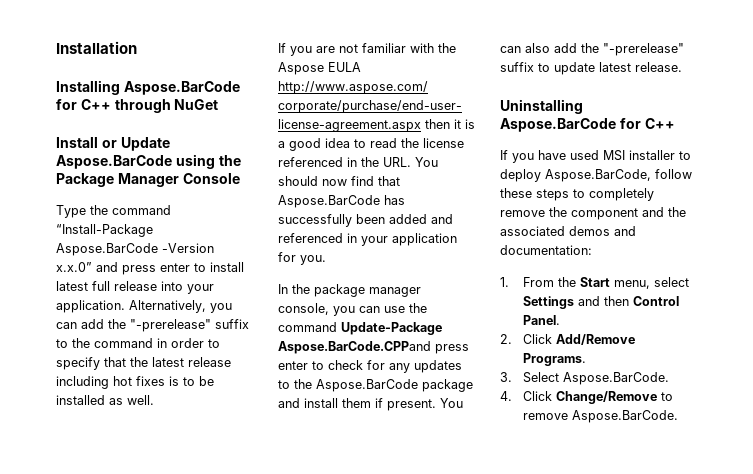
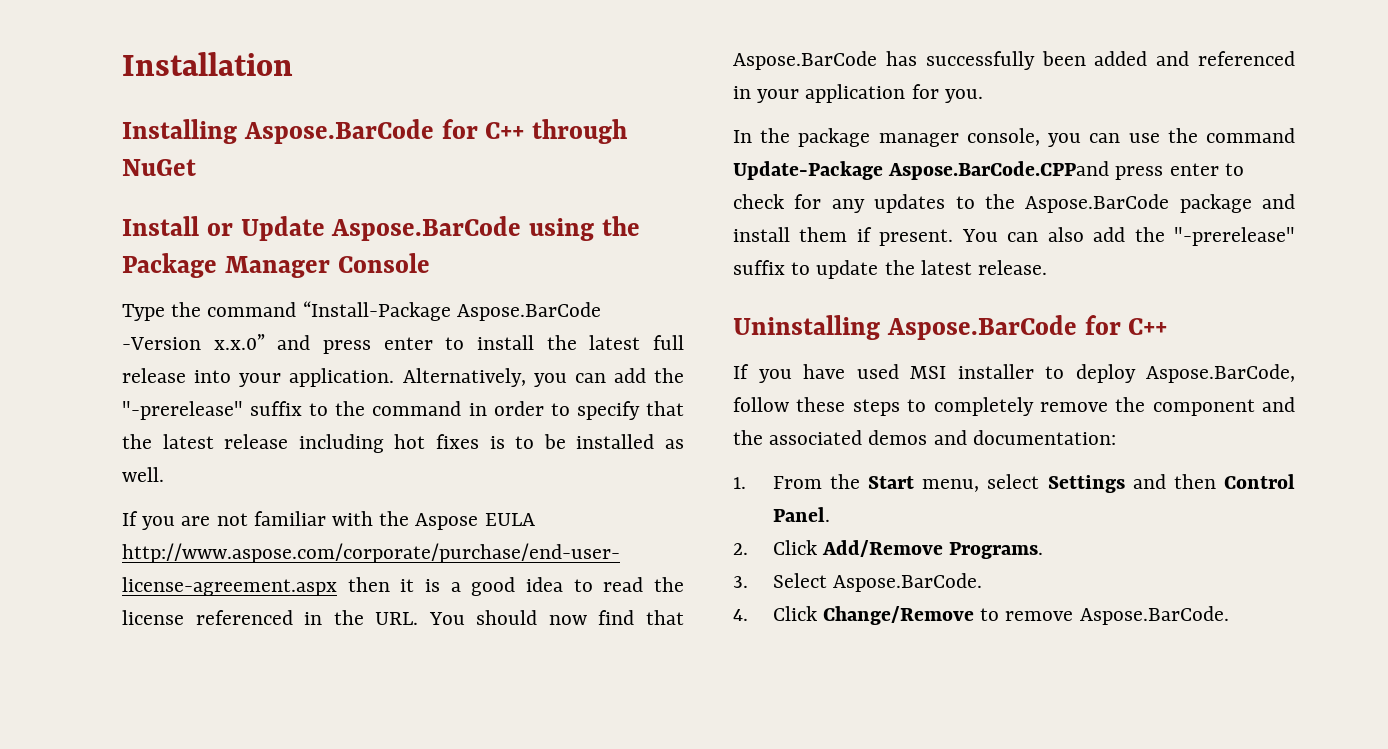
- Type the command “Install-Package Aspose.BarCode -Version x.x.0” and press enter to install latest full release into your application.
+ Type the command “Install-Package Aspose.BarCode -Version x.x.0” and press enter to install the latest full release into your application.
- You can also add the "-prerelease" suffix to update latest release.
+ You can also add the "-prerelease" suffix to update the latest release.

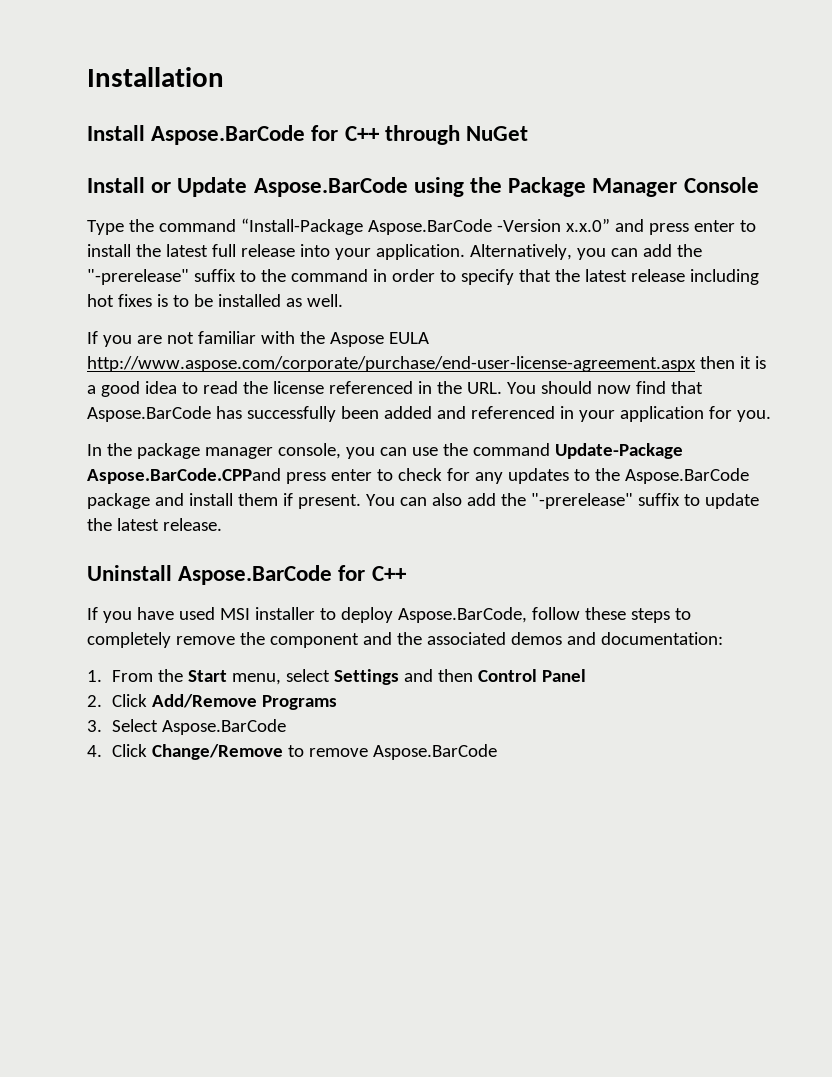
- Installing Aspose.BarCode for C++ through NuGet
+ Install Aspose.BarCode for C++ through NuGet
- Uninstalling Aspose.BarCode for C++
+ Uninstall Aspose.BarCode for C++
- 1. From the Start menu, select Settings and then Control Panel.
+ 1. From the Start menu, select Settings and then Control Panel
- 2. Click Add/Remove Programs.
+ 2. Click Add/Remove Programs
- 3. Select Aspose.BarCode.
+ 3. Select Aspose.BarCode
- 4. Click Change/Remove to remove Aspose.BarCode.
+ 4. Click Change/Remove to remove Aspose.BarCode

